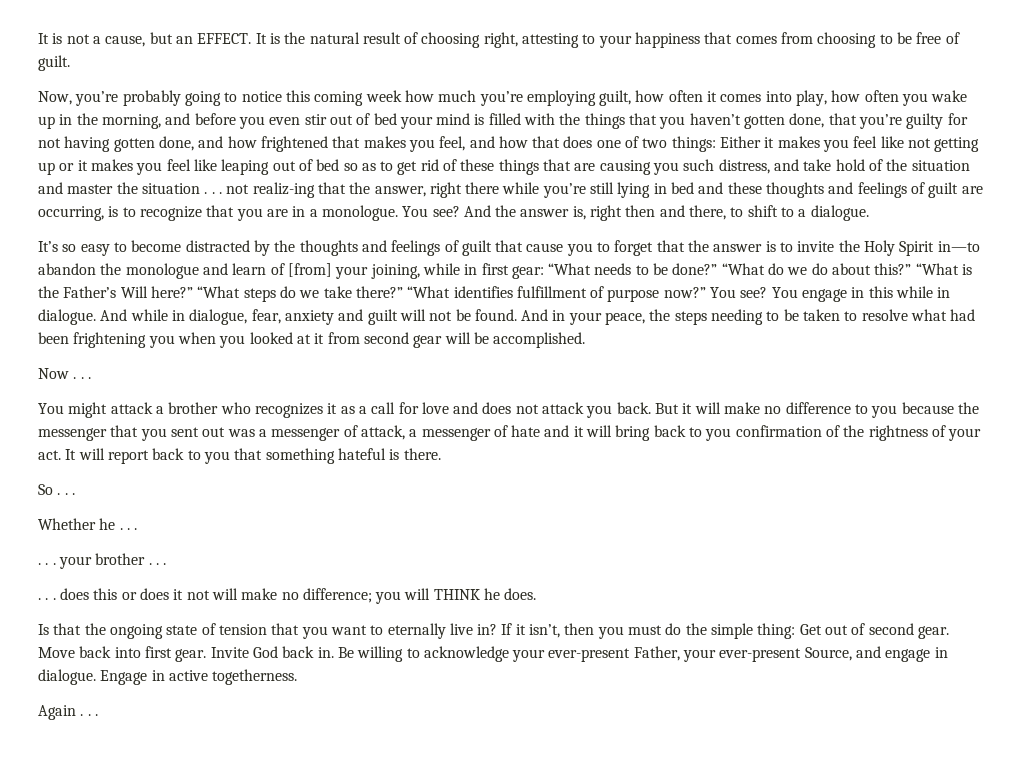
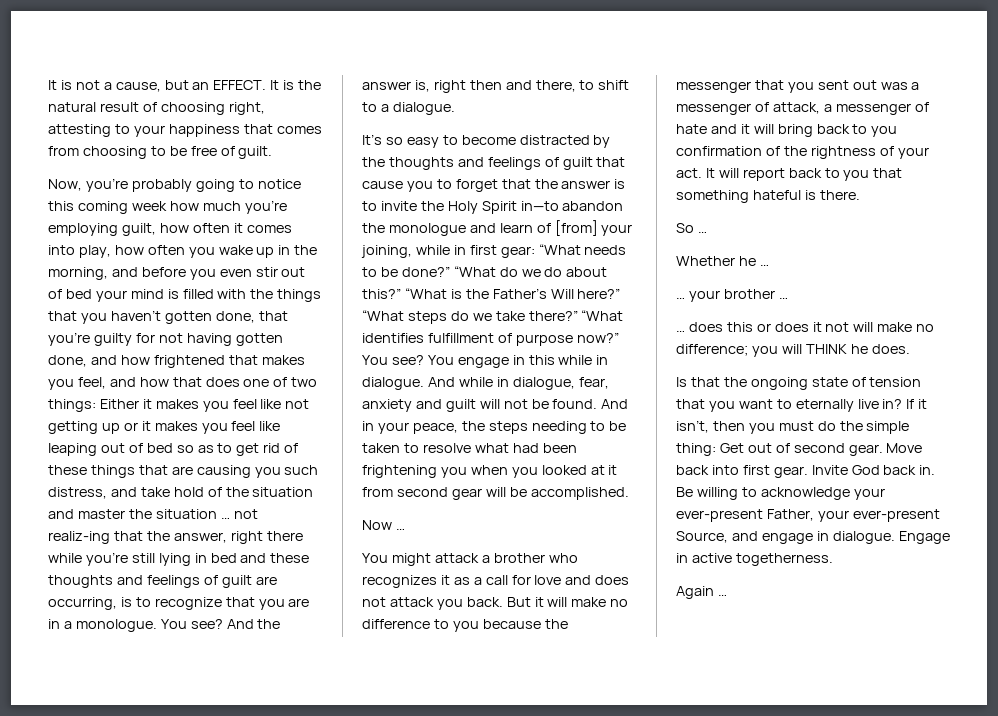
- Either it makes you feel like not getting up or it makes you feel like leaping out of bed so as to get rid of these things that are causing you such distress, and take hold of the situation and master the situation . . . not realiz-ing that the answer, right there while you’re still lying in bed and these thoughts and feelings of guilt are occurring, is to recognize that you are in a monologue.
+ Either it makes you feel like not getting up or it makes you feel like leaping out of bed so as to get rid of these things that are causing you such distress, and take hold of the situation and master the situation … not realiz-ing that the answer, right there while you’re still lying in bed and these thoughts and feelings of guilt are occurring, is to recognize that you are in a monologue.
- Now . . .
+ Now …
- So . . .
+ So …
- Whether he . . .
- . . . your brother . . .
- . . . does this or does it not will make no difference; you will THINK he does.
+ Whether he …
+ … your brother …
+ … does this or does it not will make no difference; you will THINK he does.
- Again . . .
+ Again …

